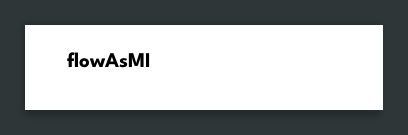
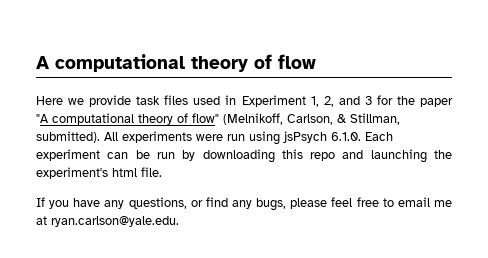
- flowAsMI
+ A computational theory of flow
+ Here we provide task files used in Experiment 1, 2, and 3 for the paper "A computational theory of flow" (Melnikoff, Carlson, & Stillman, submitted). All experiments were run using jsPsych 6.1.0. Each experiment can be run by downloading this repo and launching the experiment's html file.
+ If you have any questions, or find any bugs, please feel free to email me at ryan.carlson@yale.edu.

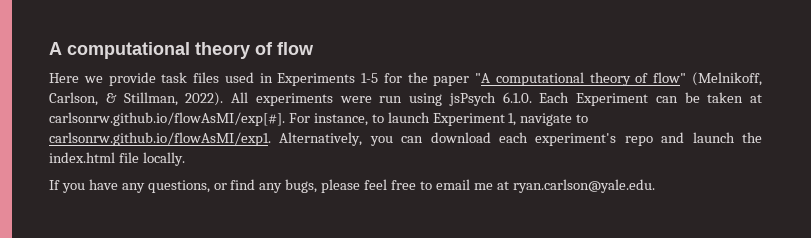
- Here we provide task files used in Experiment 1, 2, and 3 for the paper "A computational theory of flow" (Melnikoff, Carlson, & Stillman, submitted).
+ Here we provide task files used in Experiments 1-5 for the paper "A computational theory of flow" (Melnikoff, Carlson, & Stillman, 2022).
- All experiments were run using jsPsych 6.1.0. Each experiment can be run by downloading this repo and launching the experiment's html file.
+ All experiments were run using jsPsych 6.1.0. Each Experiment can be taken at carlsonrw.github.io/flowAsMI/exp[#]. For instance, to launch Experiment 1, navigate to carlsonrw.github.io/flowAsMI/exp1. Alternatively, you can download each experiment's repo and launch the index.html file locally.

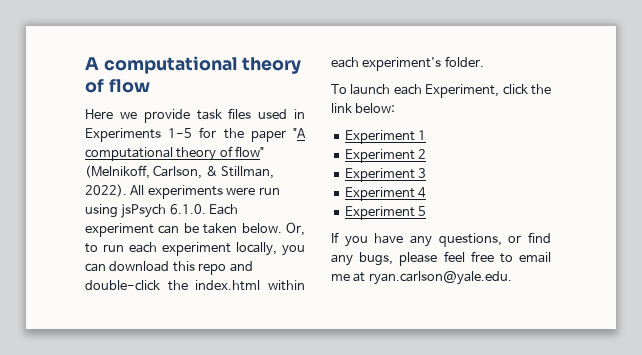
- All experiments were run using jsPsych 6.1.0. Each Experiment can be taken at carlsonrw.github.io/flowAsMI/exp[#]. For instance, to launch Experiment 1, navigate to carlsonrw.github.io/flowAsMI/exp1. Alternatively, you can download each experiment's repo and launch the index.html file locally.
+ All experiments were run using jsPsych 6.1.0. Each experiment can be taken below. Or, to run each experiment locally, you can download this repo and double-click the index.html within each experiment's folder.
+ To launch each Experiment, click the link below:
+ Experiment 1
+ Experiment 2
+ Experiment 3
+ Experiment 4
+ Experiment 5

